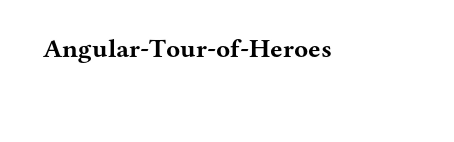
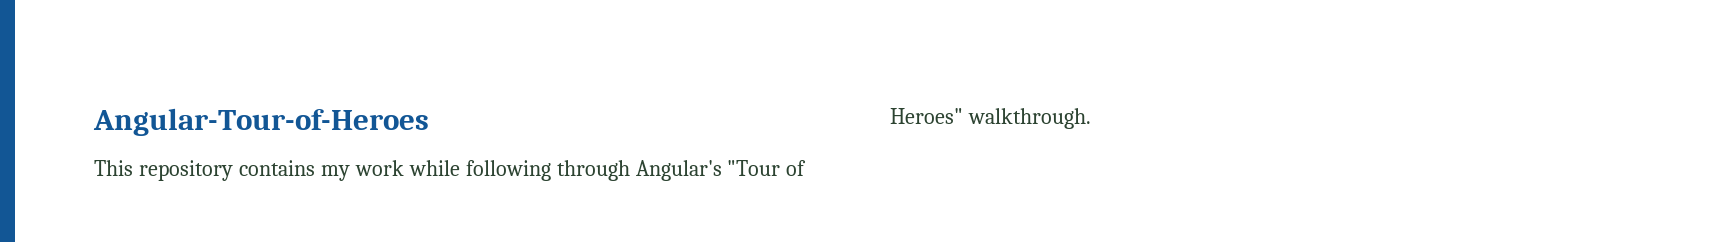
+ This repository contains my work while following through Angular's "Tour of Heroes" walkthrough.

